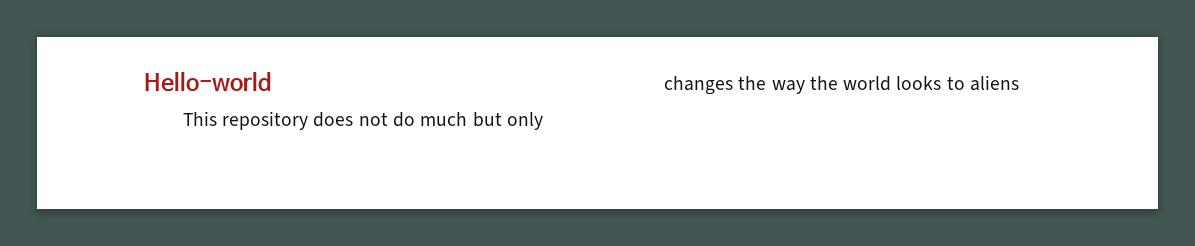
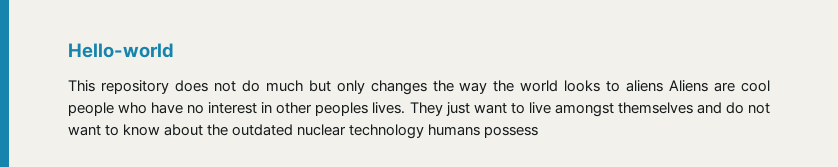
- This repository does not do much but only changes the way the world looks to aliens
+ This repository does not do much but only changes the way the world looks to aliens Aliens are cool people who have no interest in other peoples lives. They just want to live amongst themselves and do not want to know about the outdated nuclear technology humans possess

